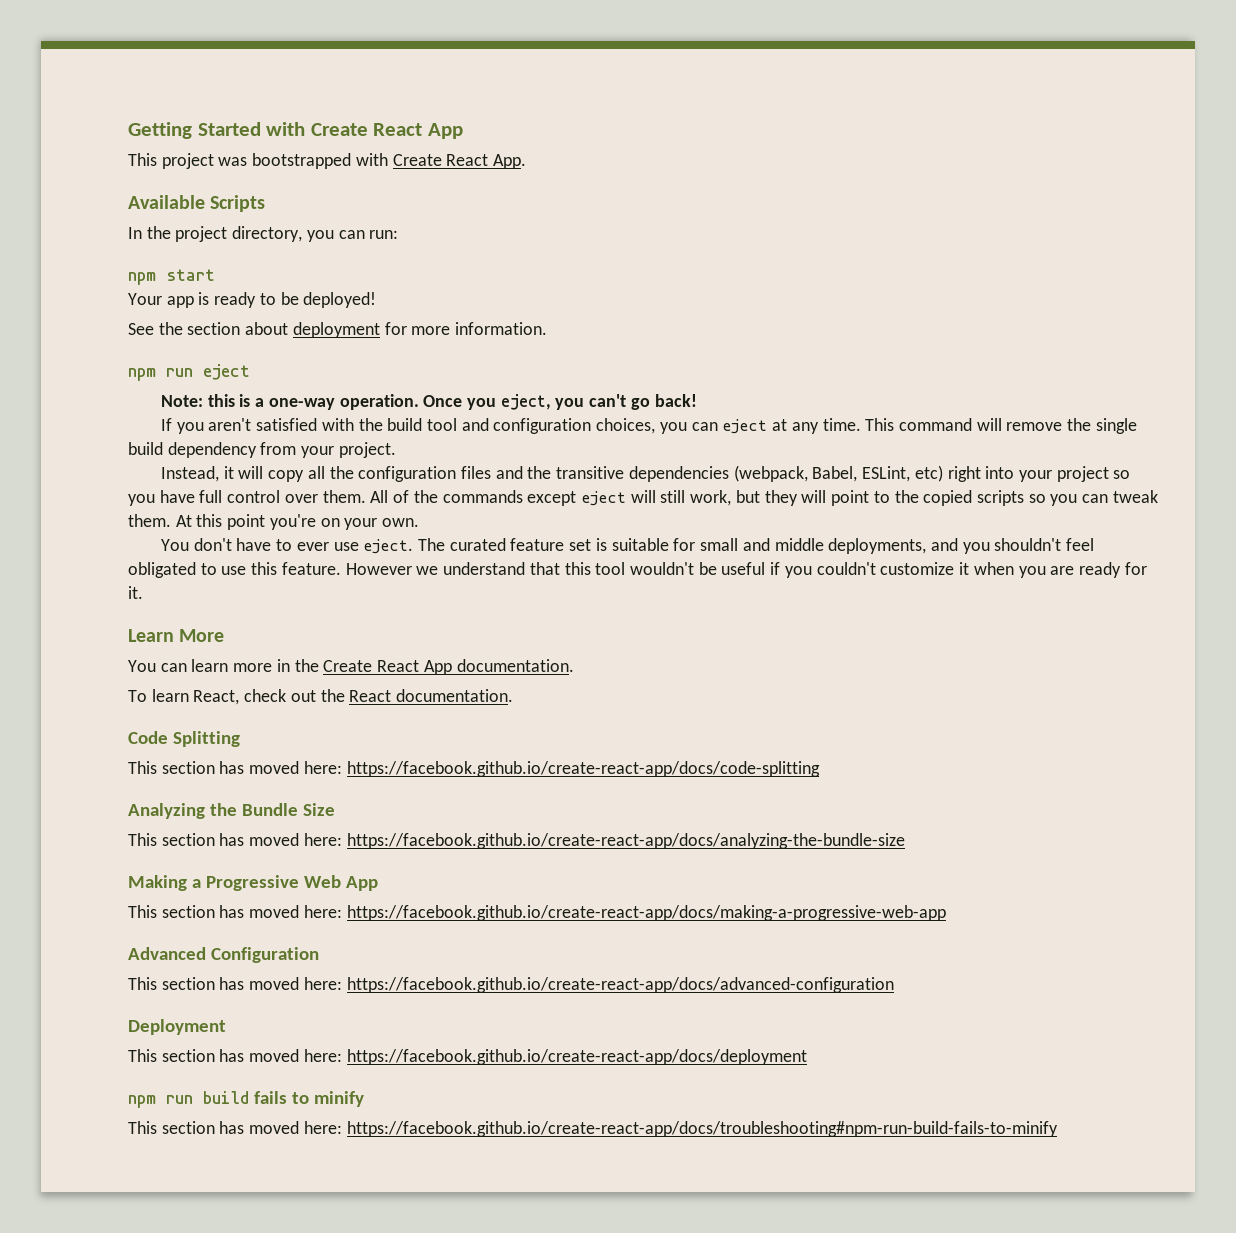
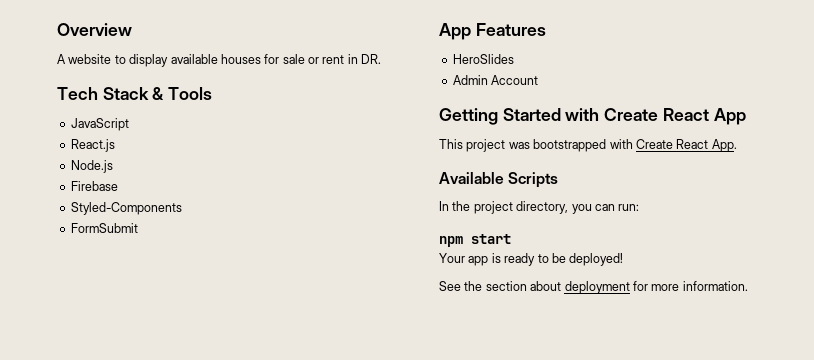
+ Overview
+ A website to display available houses for sale or rent in DR.
+ Tech Stack & Tools
+ JavaScript
+ React.js
+ Node.js
+ Firebase
+ Styled-Components
+ FormSubmit
+ App Features
+ HeroSlides
+ Admin Account
- npm run eject
- Note: this is a one-way operation. Once you eject, you can't go back!
- If you aren't satisfied with the build tool and configuration choices, you can eject at any time. This command will remove the single build dependency from your project.
- Instead, it will copy all the configuration files and the transitive dependencies (webpack, Babel, ESLint, etc) right into your project so you have full control over them. All of the commands except eject will still work, but they will point to the copied scripts so you can tweak them. At this point you're on your own.
- You don't have to ever use eject. The curated feature set is suitable for small and middle deployments, and you shouldn't feel obligated to use this feature. However we understand that this tool wouldn't be useful if you couldn't customize it when you are ready for it.
- Learn More
- You can learn more in the Create React App documentation.
- To learn React, check out the React documentation.
- Code Splitting
- This section has moved here: https://facebook.github.io/create-react-app/docs/code-splitting
- Analyzing the Bundle Size
- This section has moved here: https://facebook.github.io/create-react-app/docs/analyzing-the-bundle-size
- Making a Progressive Web App
- This section has moved here: https://facebook.github.io/create-react-app/docs/making-a-progressive-web-app
- Advanced Configuration
- This section has moved here: https://facebook.github.io/create-react-app/docs/advanced-configuration
- Deployment
- This section has moved here: https://facebook.github.io/create-react-app/docs/deployment
- npm run build fails to minify
- This section has moved here: https://facebook.github.io/create-react-app/docs/troubleshooting#npm-run-build-fails-to-minify

